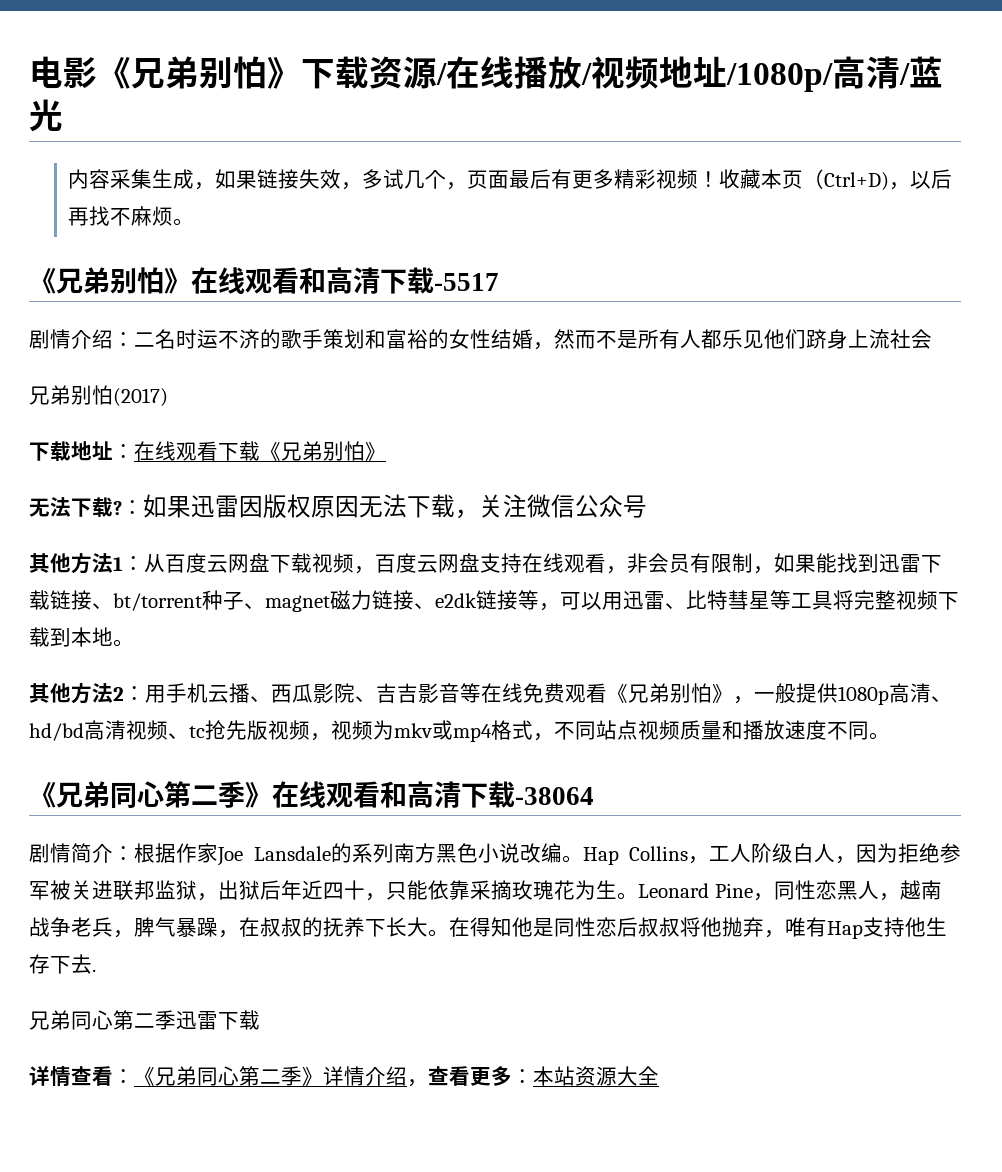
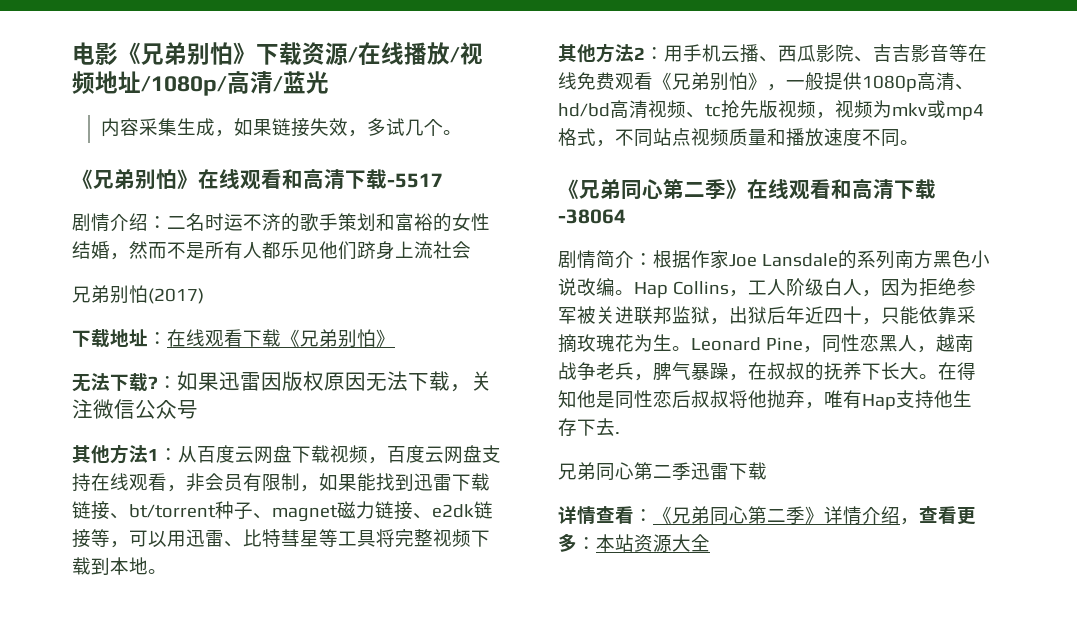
- 内容采集生成，如果链接失效，多试几个，页面最后有更多精彩视频！收藏本页（Ctrl+D)，以后再找不麻烦。
+ 内容采集生成，如果链接失效，多试几个。

